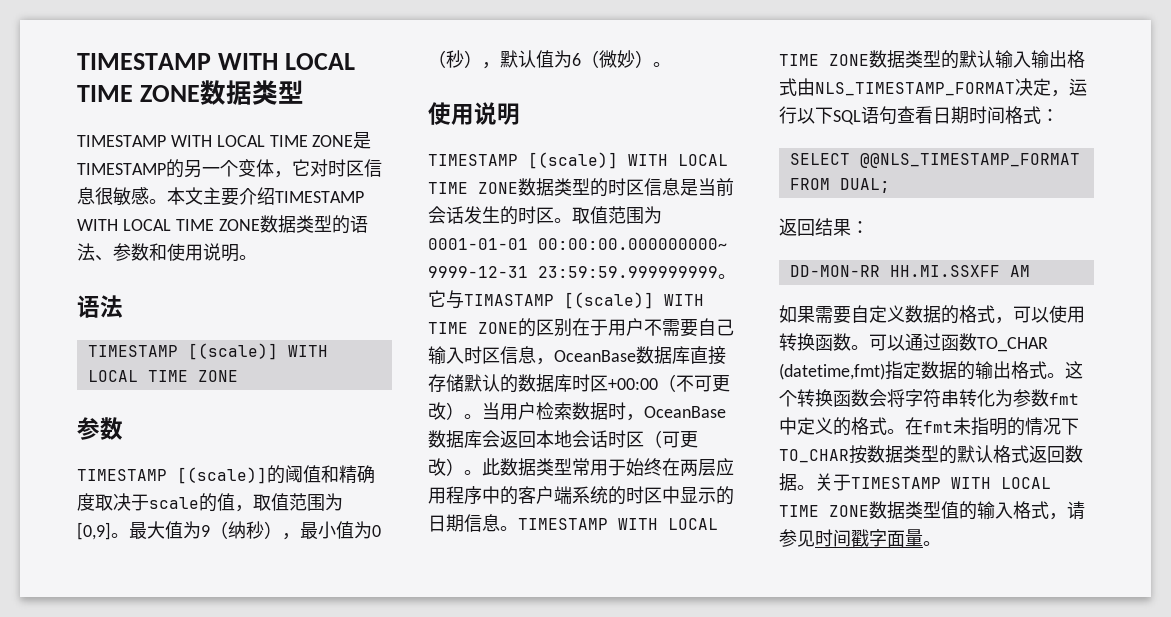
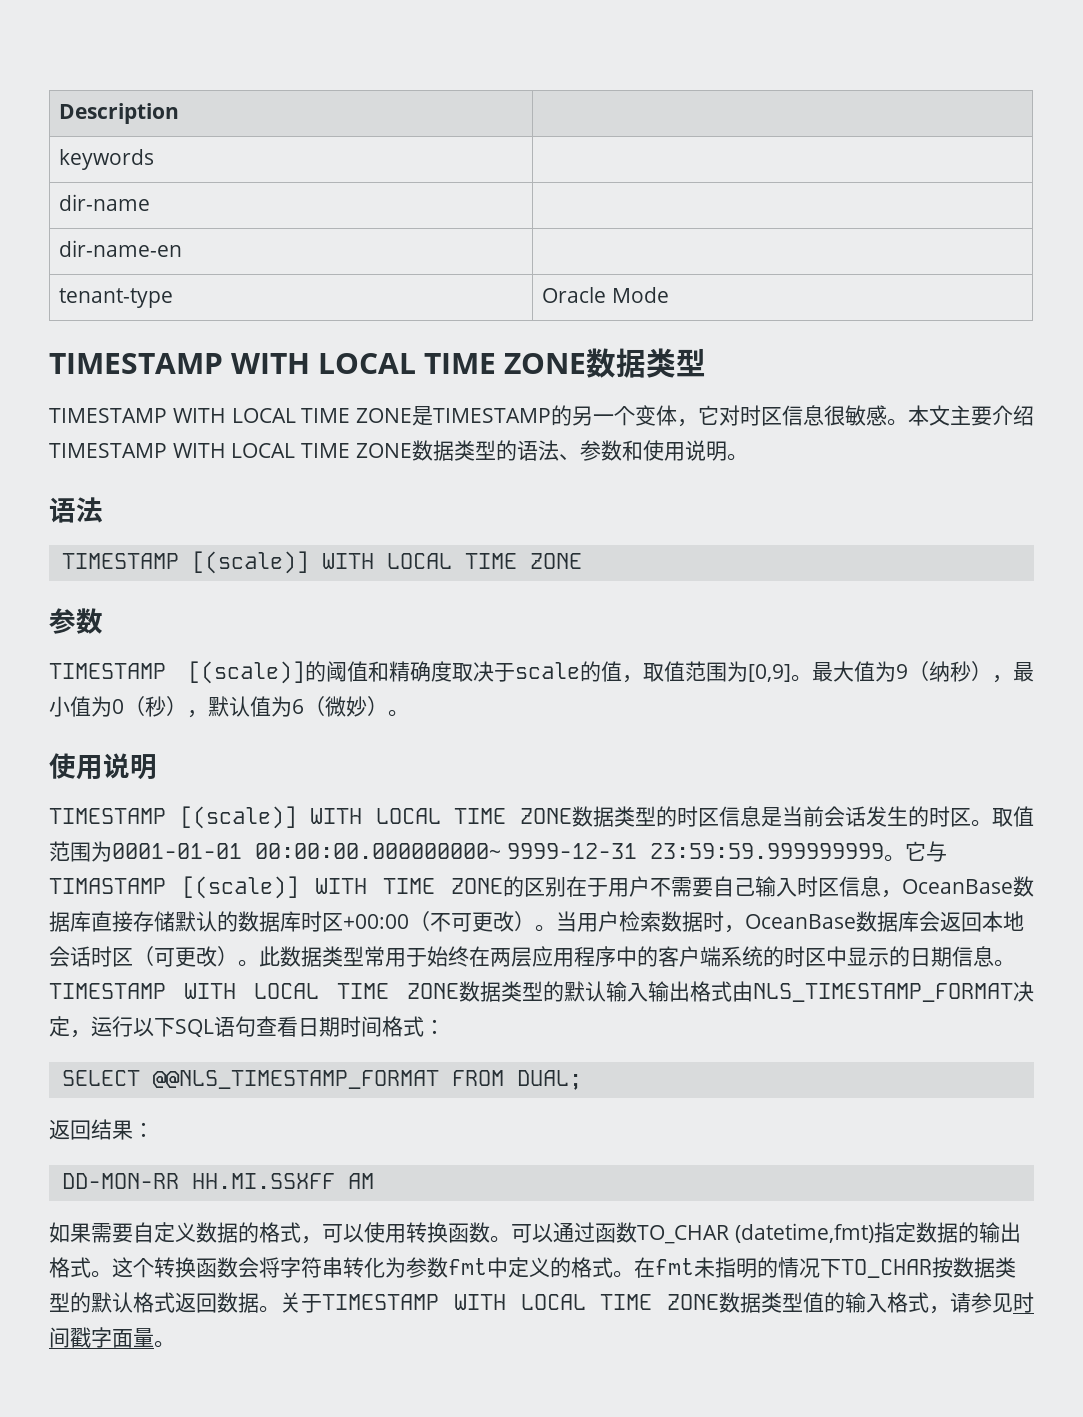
+ Description |
+ keywords |
+ dir-name |
+ dir-name-en |
+ tenant-type | Oracle Mode

